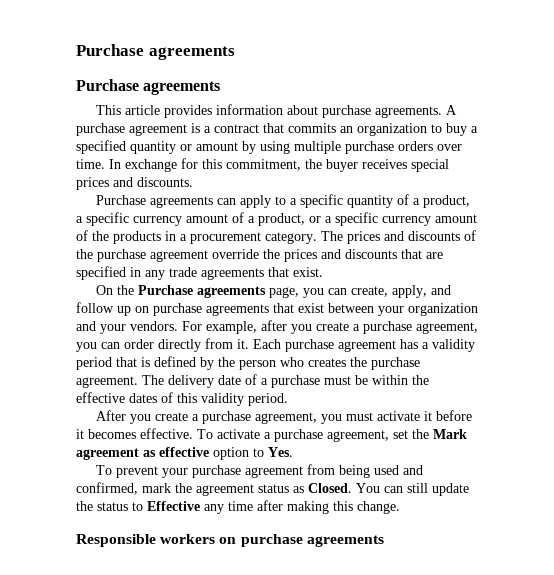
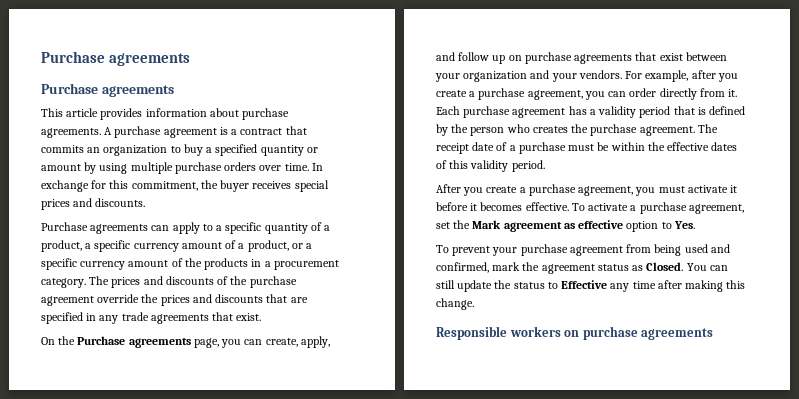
- The delivery date of a purchase must be within the effective dates of this validity period.
+ The receipt date of a purchase must be within the effective dates of this validity period.

